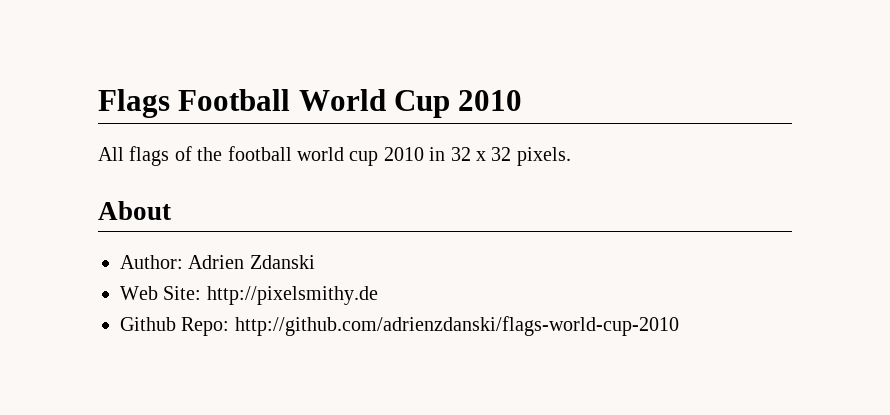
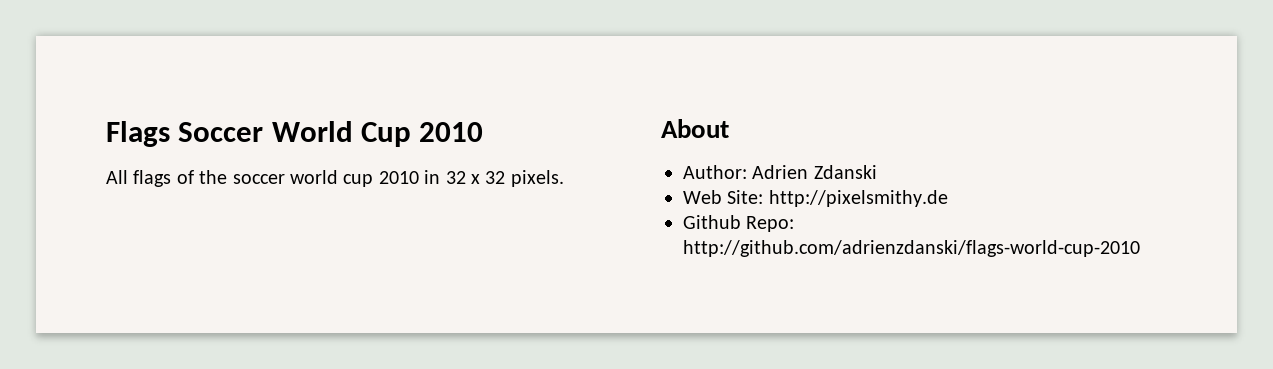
- Flags Football World Cup 2010
+ Flags Soccer World Cup 2010
- All flags of the football world cup 2010 in 32 x 32 pixels.
+ All flags of the soccer world cup 2010 in 32 x 32 pixels.

